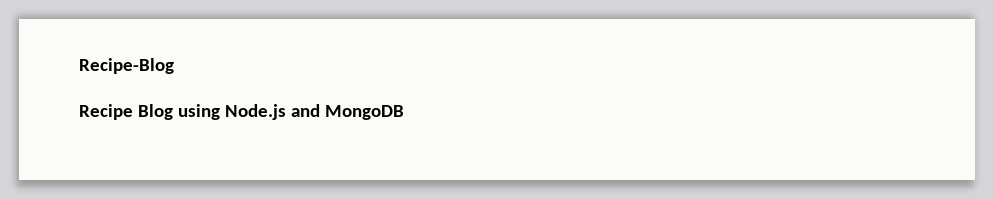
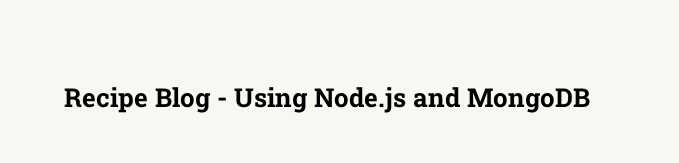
- Recipe-Blog
- Recipe Blog using Node.js and MongoDB
+ Recipe Blog - Using Node.js and MongoDB

